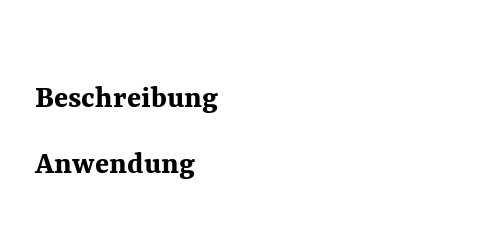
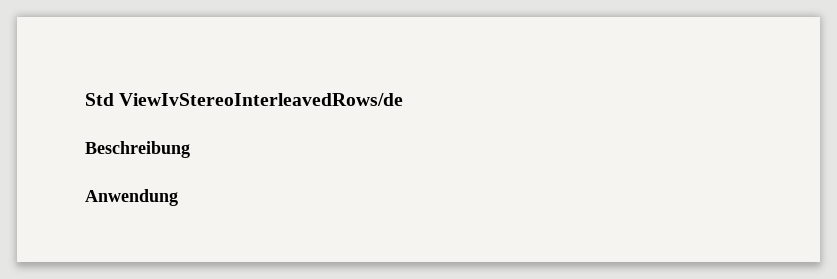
+ Std ViewIvStereoInterleavedRows/de

